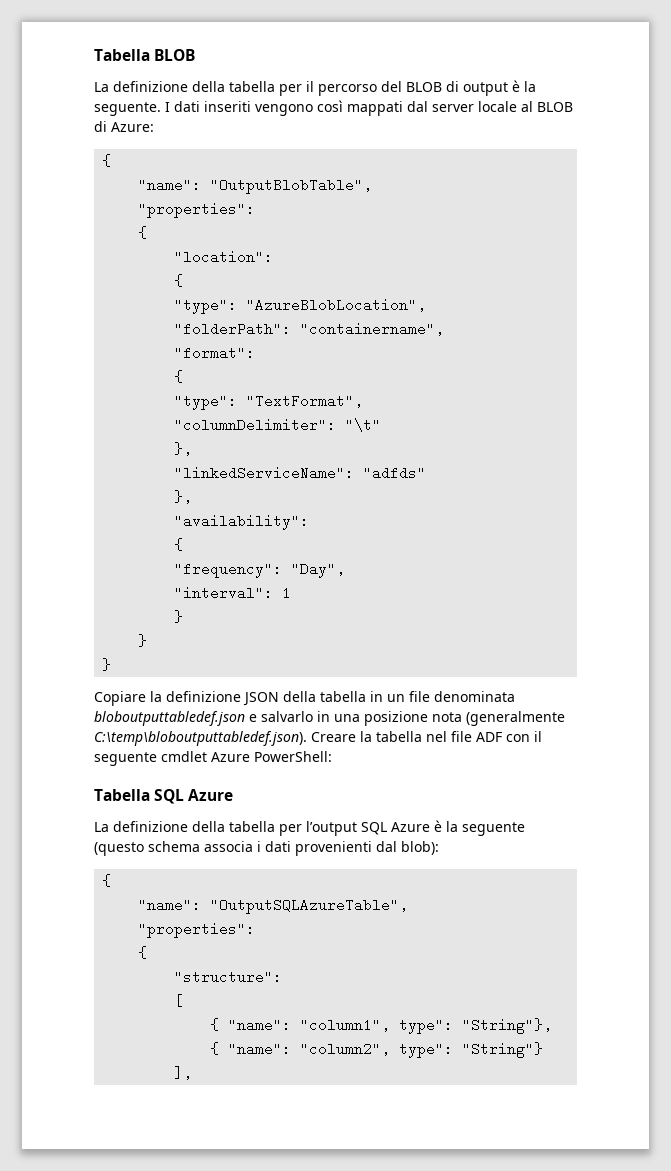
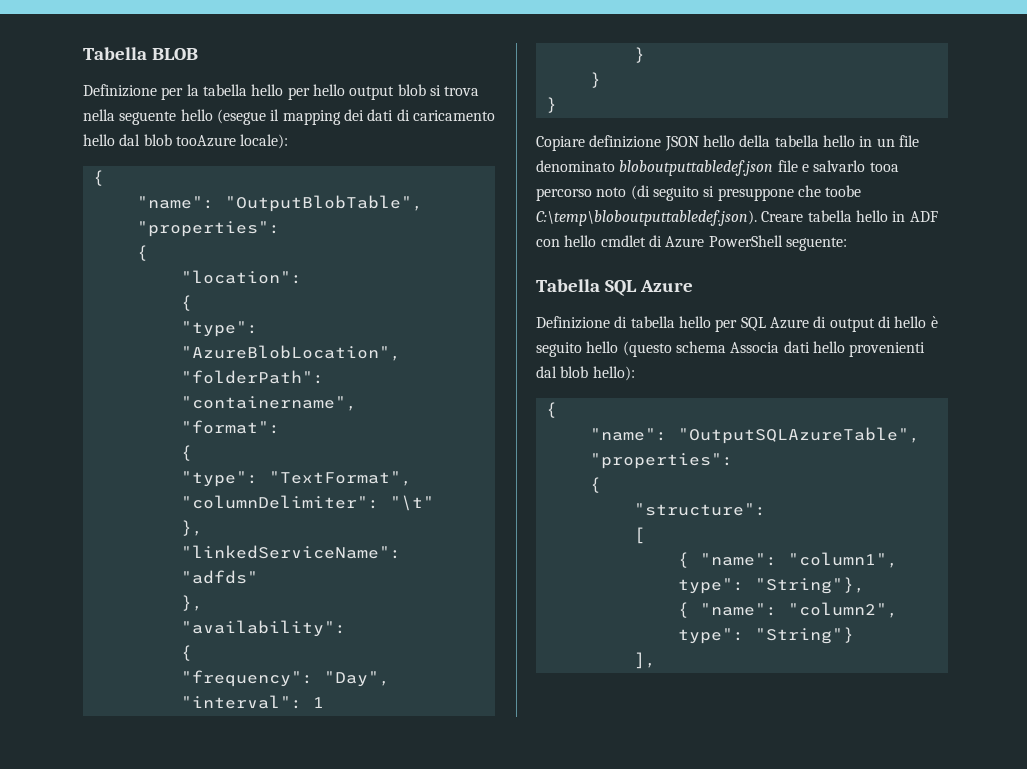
- La definizione della tabella per il percorso del BLOB di output è la seguente. I dati inseriti vengono così mappati dal server locale al BLOB di Azure:
+ Definizione per la tabella hello per hello output blob si trova nella seguente hello (esegue il mapping dei dati di caricamento hello dal blob tooAzure locale):
- Copiare la definizione JSON della tabella in un file denominata bloboutputtabledef.json e salvarlo in una posizione nota (generalmente C:\temp\bloboutputtabledef.json). Creare la tabella nel file ADF con il seguente cmdlet Azure PowerShell:
+ Copiare definizione JSON hello della tabella hello in un file denominato bloboutputtabledef.json file e salvarlo tooa percorso noto (di seguito si presuppone che toobe C:\temp\bloboutputtabledef.json). Creare tabella hello in ADF con hello cmdlet di Azure PowerShell seguente:
  Tabella SQL Azure
- La definizione della tabella per l’output SQL Azure è la seguente (questo schema associa i dati provenienti dal blob):
+ Definizione di tabella hello per SQL Azure di output di hello è seguito hello (questo schema Associa dati hello provenienti dal blob hello):

